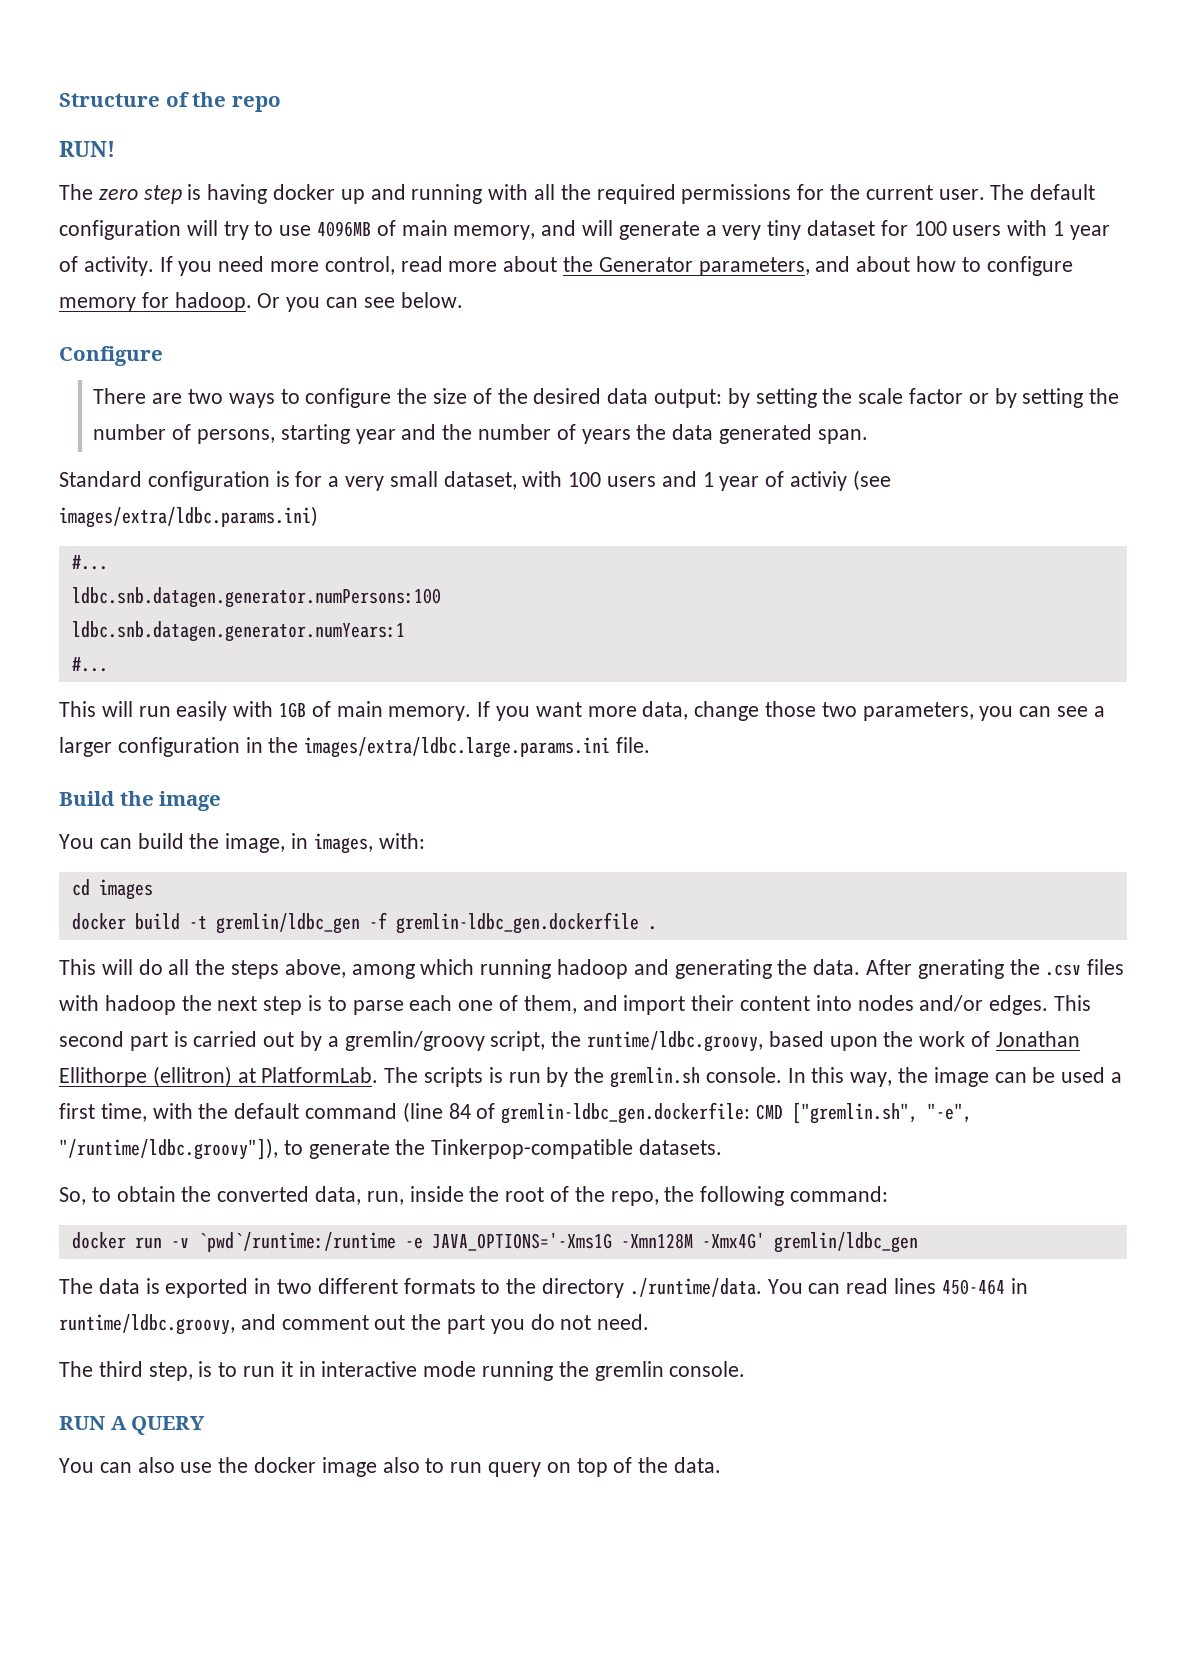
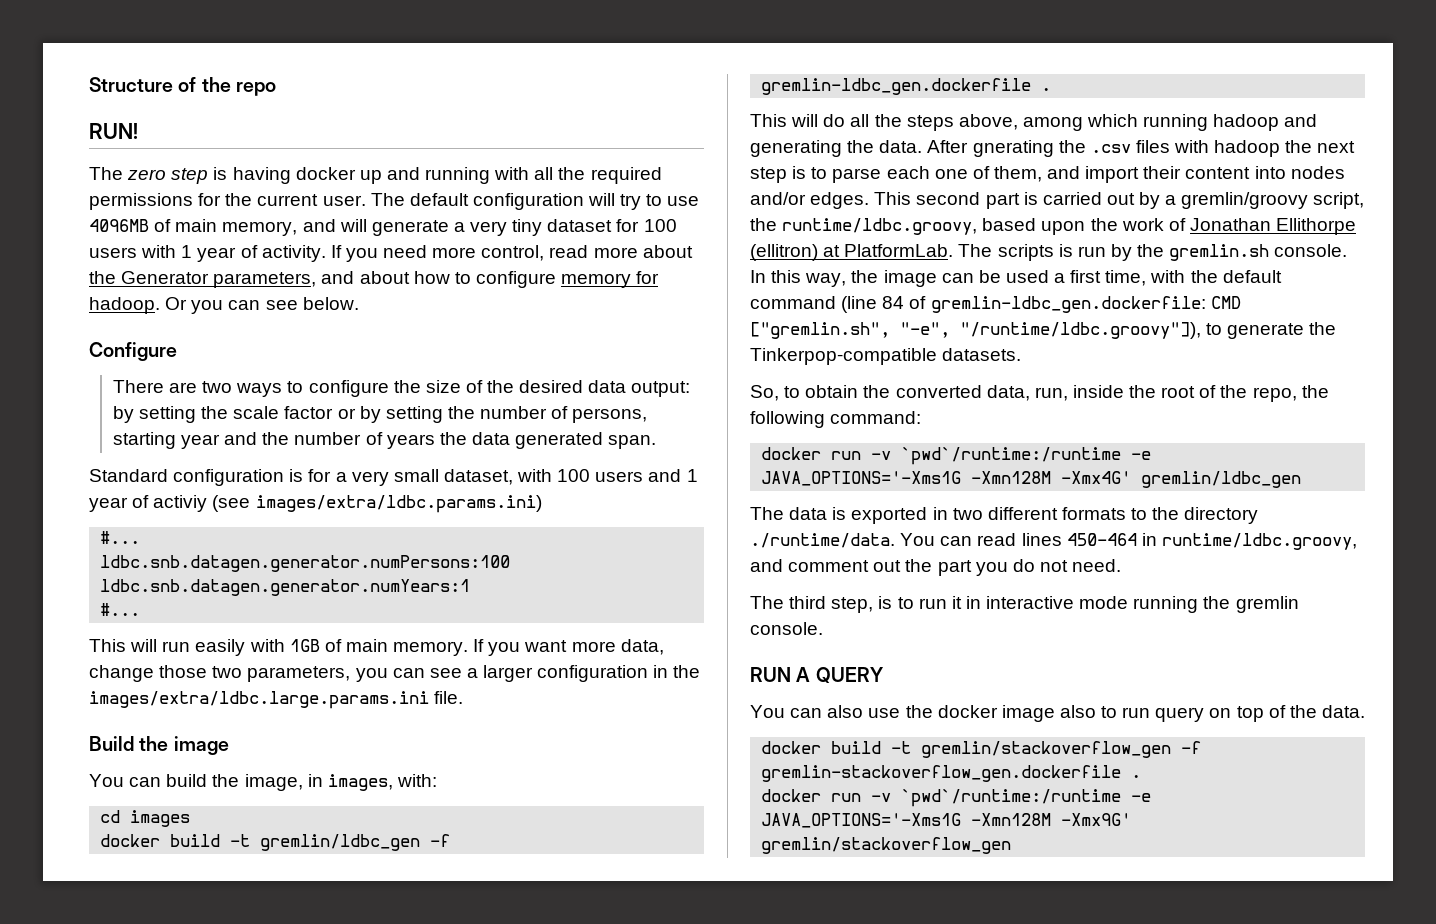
+ docker build -t gremlin/stackoverflow_gen -f gremlin-stackoverflow_gen.dockerfile .
+ docker run -v `pwd`/runtime:/runtime -e JAVA_OPTIONS='-Xms1G -Xmn128M -Xmx9G' gremlin/stackoverflow_gen

